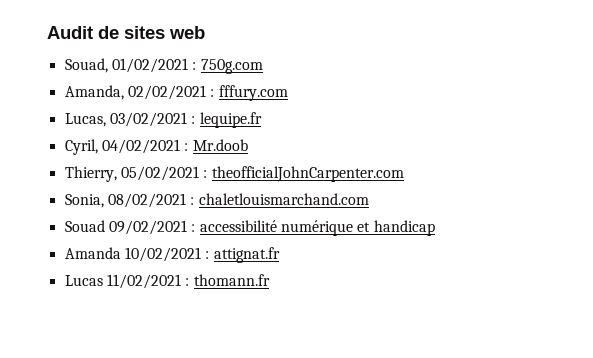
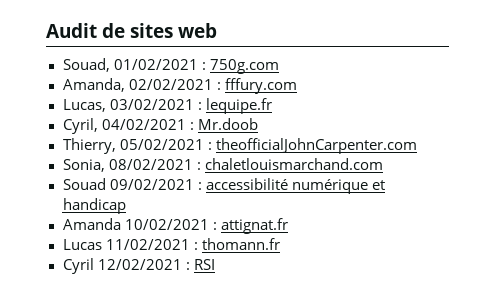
+ Cyril 12/02/2021 : RSI

